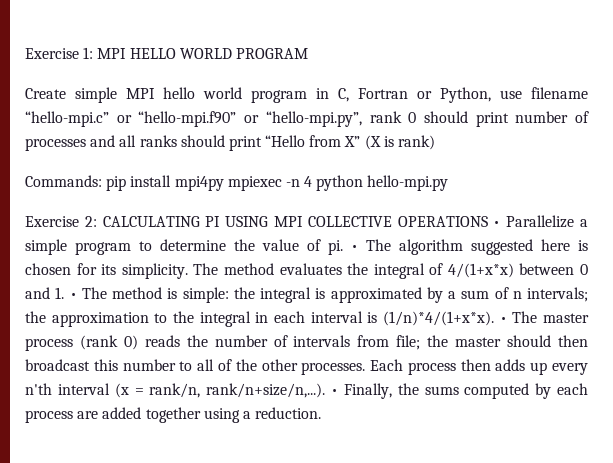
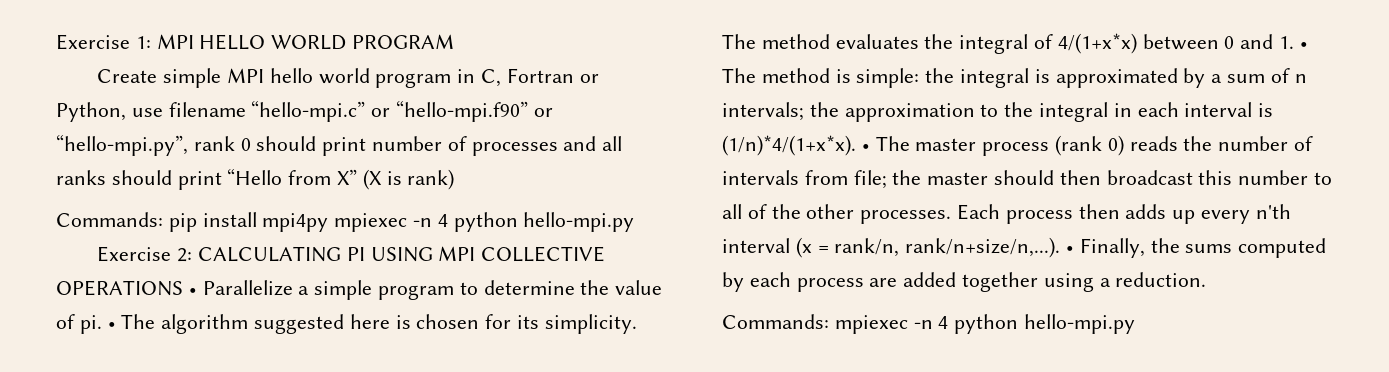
+ Commands: mpiexec -n 4 python hello-mpi.py

